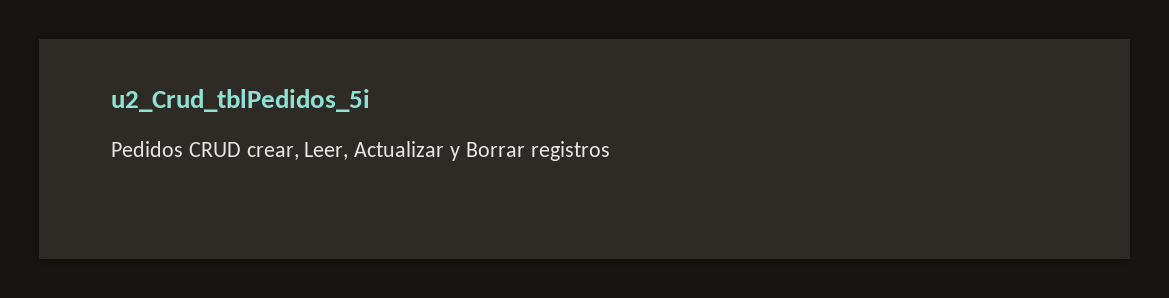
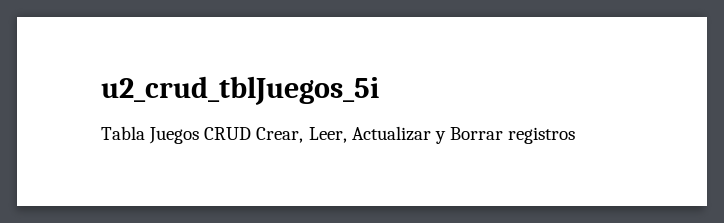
- u2_Crud_tblPedidos_5i
- Pedidos CRUD crear, Leer, Actualizar y Borrar registros
+ u2_crud_tblJuegos_5i
+ Tabla Juegos CRUD Crear, Leer, Actualizar y Borrar registros

